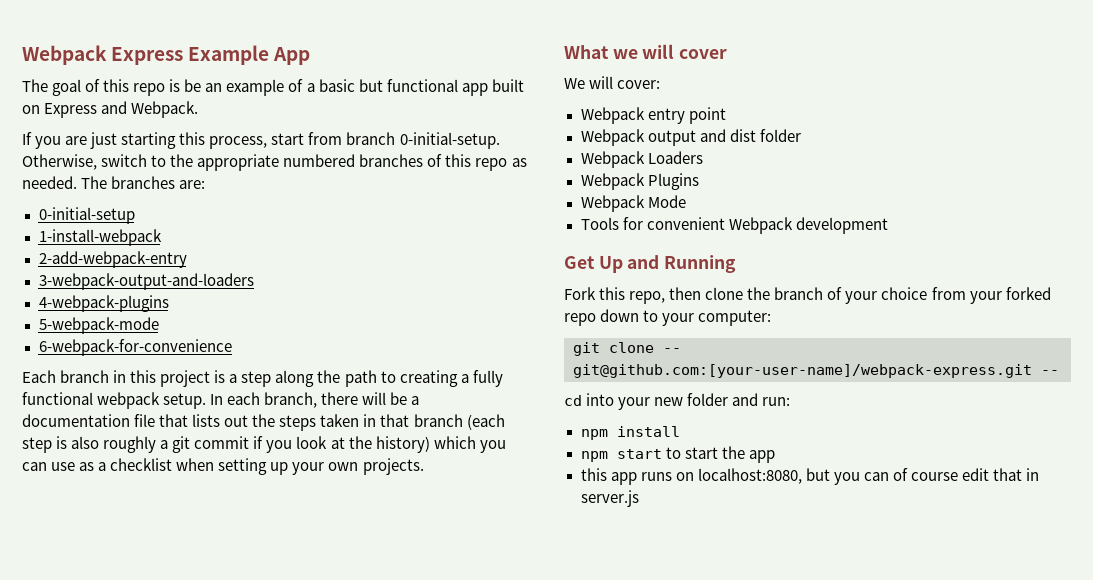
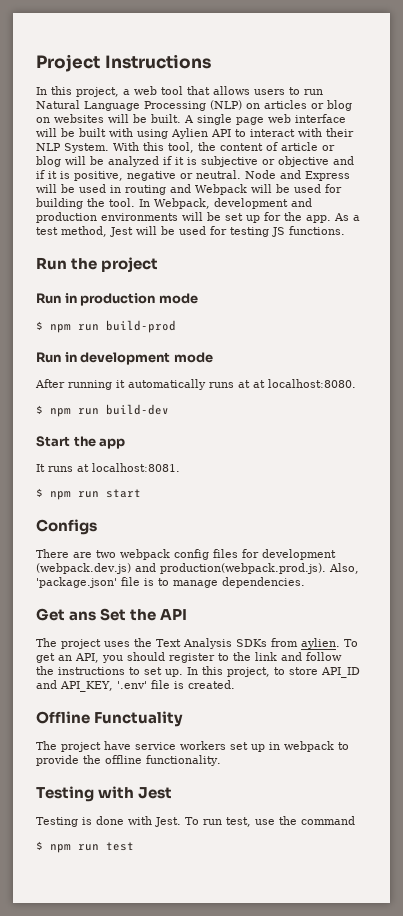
- Webpack Express Example App
- The goal of this repo is be an example of a basic but functional app built on Express and Webpack.
- If you are just starting this process, start from branch 0-initial-setup. Otherwise, switch to the appropriate numbered branches of this repo as needed. The branches are:
- 0-initial-setup
- 1-install-webpack
- 2-add-webpack-entry
- 3-webpack-output-and-loaders
- 4-webpack-plugins
- 5-webpack-mode
- 6-webpack-for-convenience
- Each branch in this project is a step along the path to creating a fully functional webpack setup. In each branch, there will be a documentation file that lists out the steps taken in that branch (each step is also roughly a git commit if you look at the history) which you can use as a checklist when setting up your own projects.
- What we will cover
- We will cover:
- Webpack entry point
- Webpack output and dist folder
- Webpack Loaders
- Webpack Plugins
- Webpack Mode
- Tools for convenient Webpack development
- Get Up and Running
- Fork this repo, then clone the branch of your choice from your forked repo down to your computer:
- git clone -- git@github.com:[your-user-name]/webpack-express.git --
- cd into your new folder and run:
- npm install
- npm start to start the app
- this app runs on localhost:8080, but you can of course edit that in server.js
+ Project Instructions
+ In this project, a web tool that allows users to run Natural Language Processing (NLP) on articles or blog on websites will be built. A single page web interface will be built with using Aylien API to interact with their NLP System. With this tool, the content of article or blog will be analyzed if it is subjective or objective and if it is positive, negative or neutral. Node and Express will be used in routing and Webpack will be used for building the tool. In Webpack, development and production environments will be set up for the app. As a test method, Jest will be used for testing JS functions.
+ Run the project
+ Run in production mode
+ $ npm run build-prod
+ Run in development mode
+ After running it automatically runs at at localhost:8080.
+ $ npm run build-dev
+ Start the app
+ It runs at localhost:8081.
+ $ npm run start
+ Configs
+ There are two webpack config files for development (webpack.dev.js) and production(webpack.prod.js). Also, 'package.json' file is to manage dependencies.
+ Get ans Set the API
+ The project uses the Text Analysis SDKs from aylien. To get an API, you should register to the link and follow the instructions to set up. In this project, to store API_ID and API_KEY, '.env' file is created.
+ Offline Functuality
+ The project have service workers set up in webpack to provide the offline functionality.
+ Testing with Jest
+ Testing is done with Jest. To run test, use the command
+ $ npm run test

